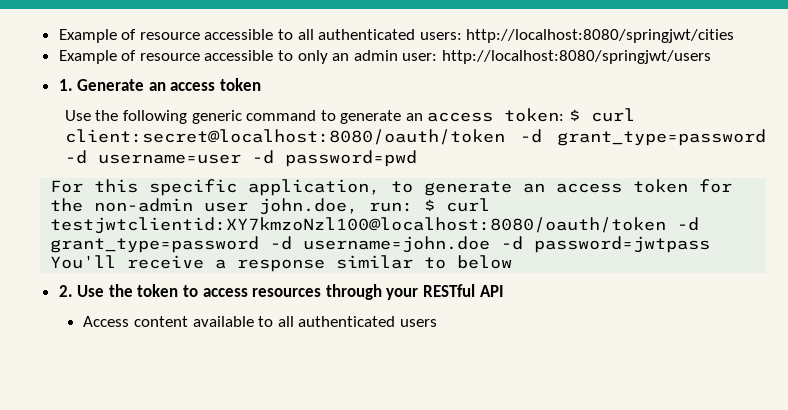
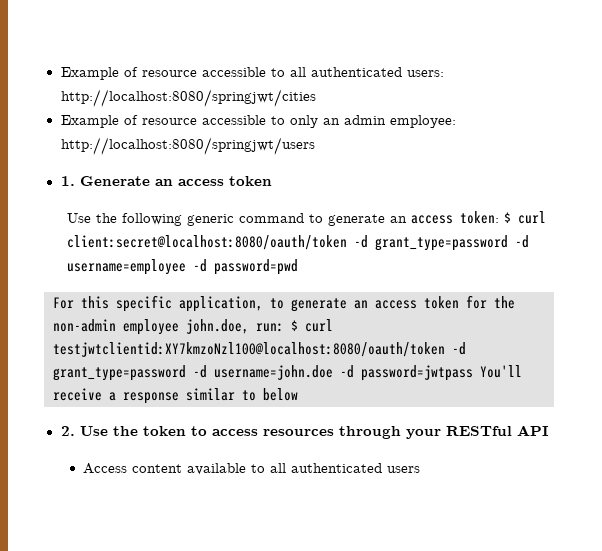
- Example of resource accessible to only an admin user: http://localhost:8080/springjwt/users
+ Example of resource accessible to only an admin employee: http://localhost:8080/springjwt/users
- Use the following generic command to generate an access token: $ curl client:secret@localhost:8080/oauth/token -d grant_type=password -d username=user -d password=pwd
+ Use the following generic command to generate an access token: $ curl client:secret@localhost:8080/oauth/token -d grant_type=password -d username=employee -d password=pwd
- For this specific application, to generate an access token for the non-admin user john.doe, run: $ curl testjwtclientid:XY7kmzoNzl100@localhost:8080/oauth/token -d grant_type=password -d username=john.doe -d password=jwtpass You'll receive a response similar to below
+ For this specific application, to generate an access token for the non-admin employee john.doe, run: $ curl testjwtclientid:XY7kmzoNzl100@localhost:8080/oauth/token -d grant_type=password -d username=john.doe -d password=jwtpass You'll receive a response similar to below

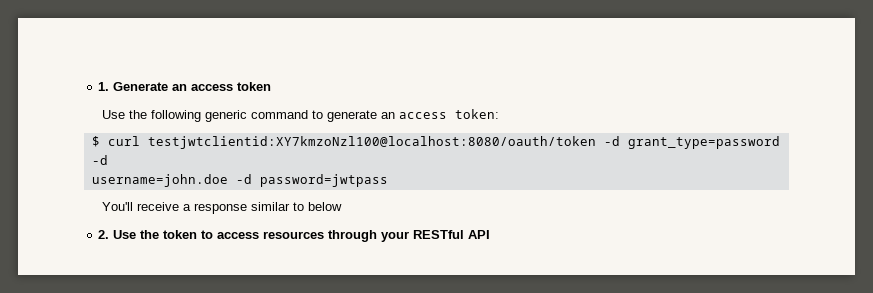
- Example of resource accessible to all authenticated users: http://localhost:8080/springjwt/cities
- Example of resource accessible to only an admin employee: http://localhost:8080/springjwt/users
- Use the following generic command to generate an access token: $ curl client:secret@localhost:8080/oauth/token -d grant_type=password -d username=employee -d password=pwd
- For this specific application, to generate an access token for the non-admin employee john.doe, run: $ curl testjwtclientid:XY7kmzoNzl100@localhost:8080/oauth/token -d grant_type=password -d username=john.doe -d password=jwtpass You'll receive a response similar to below
+ Use the following generic command to generate an access token:
+ $ curl testjwtclientid:XY7kmzoNzl100@localhost:8080/oauth/token -d grant_type=password -d
+ username=john.doe -d password=jwtpass
+ You'll receive a response similar to below
- Access content available to all authenticated users

